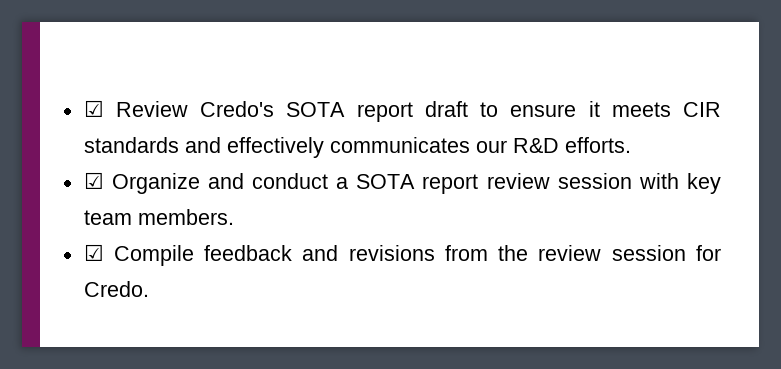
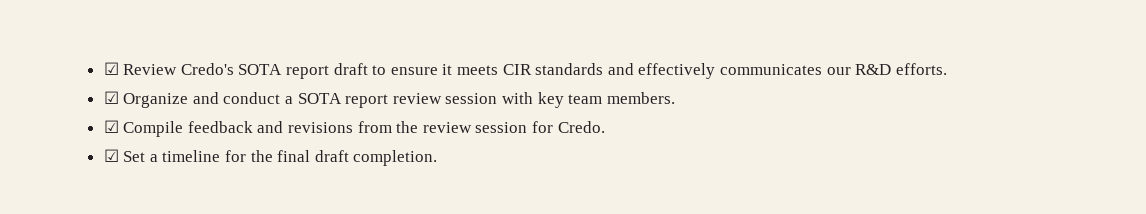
+ ☑ Set a timeline for the final draft completion.

